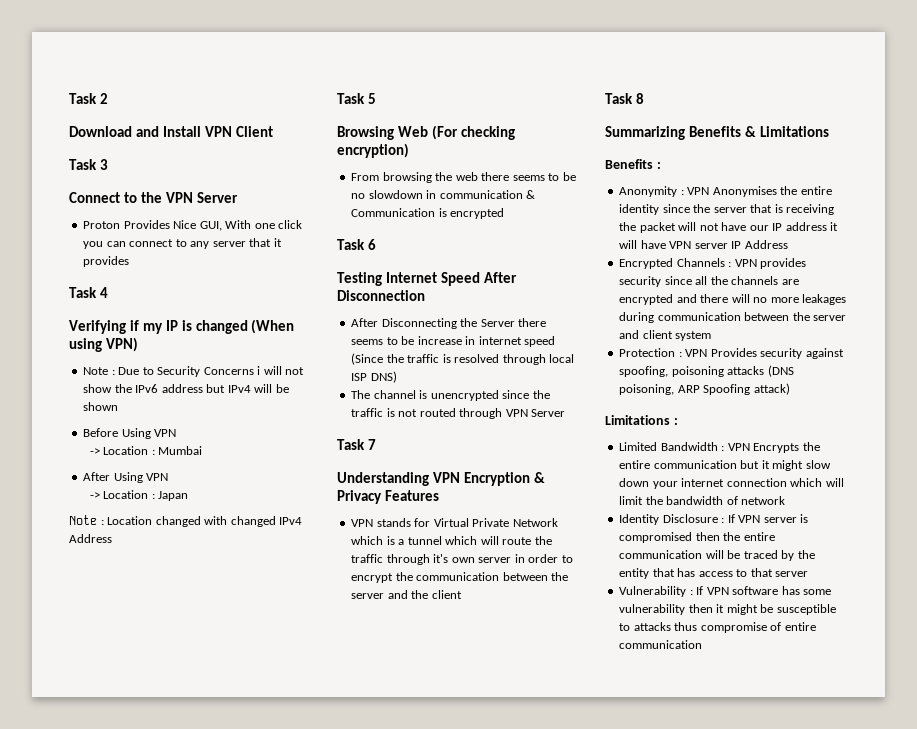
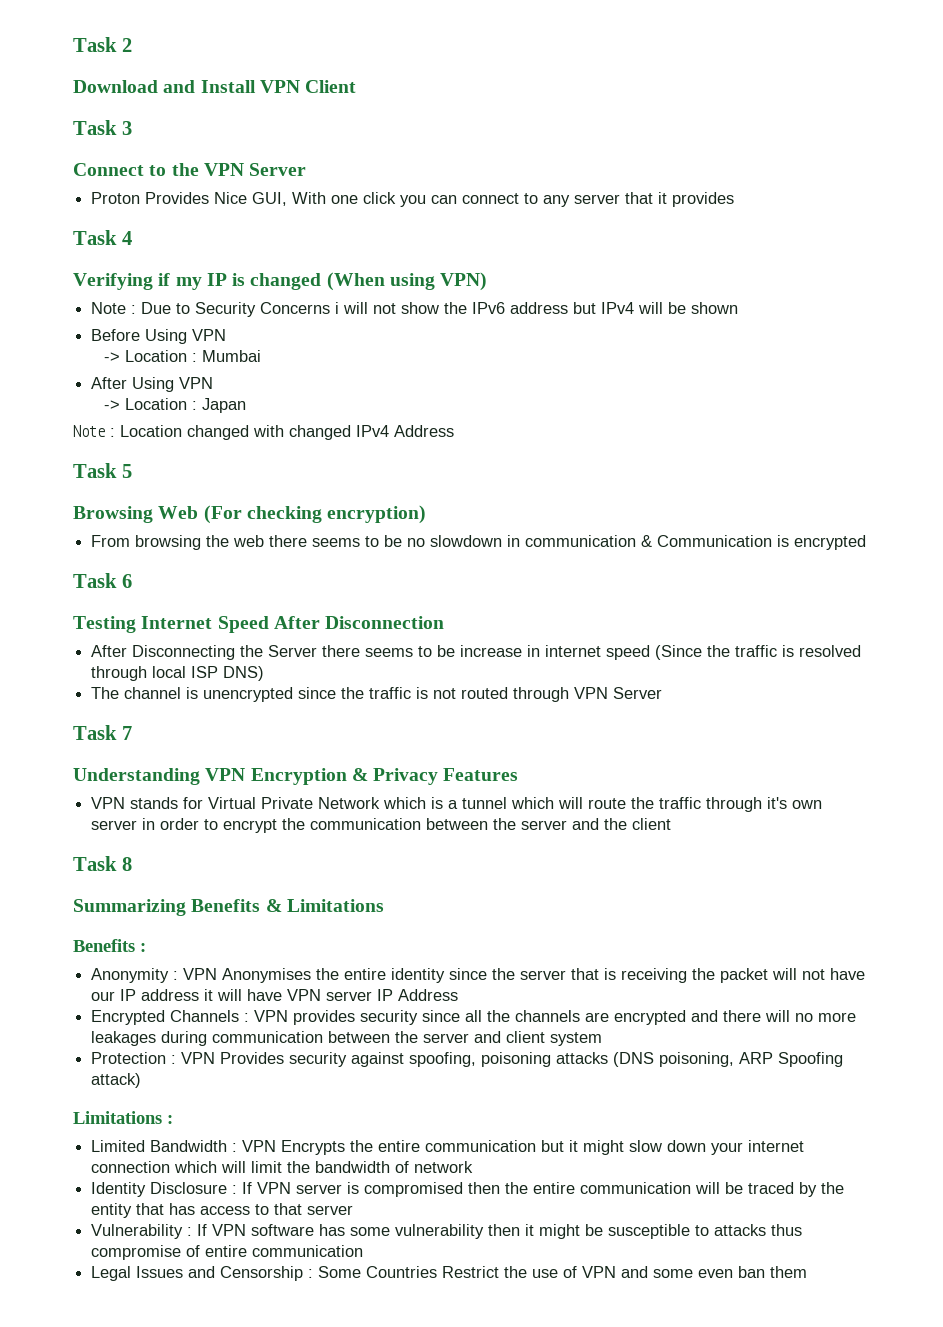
+ Legal Issues and Censorship : Some Countries Restrict the use of VPN and some even ban them

